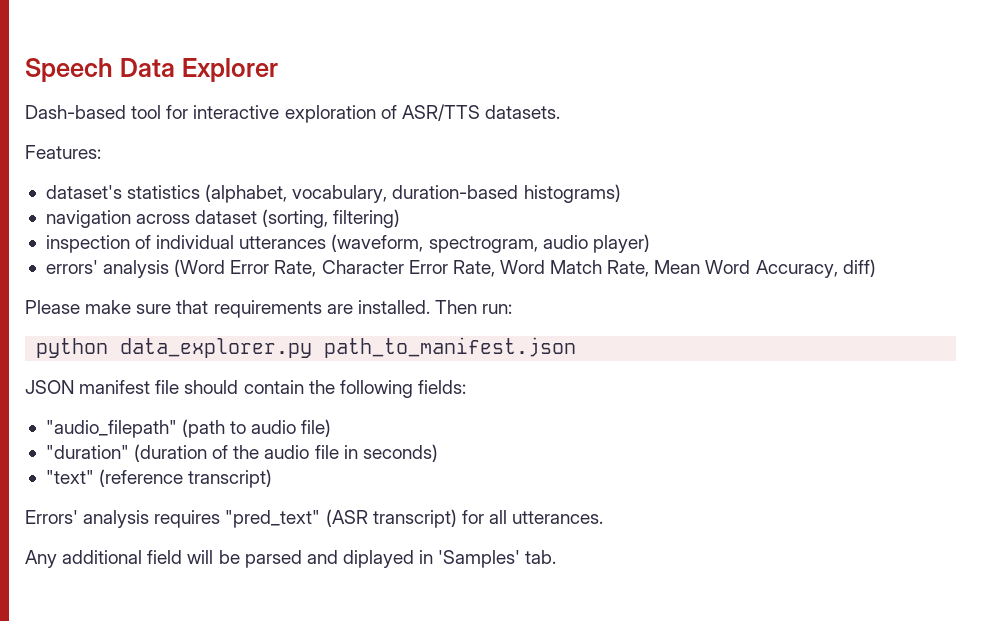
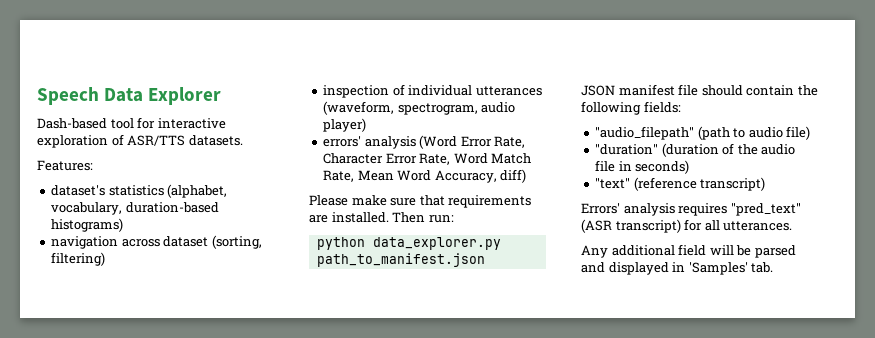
- Any additional field will be parsed and diplayed in 'Samples' tab.
+ Any additional field will be parsed and displayed in 'Samples' tab.

